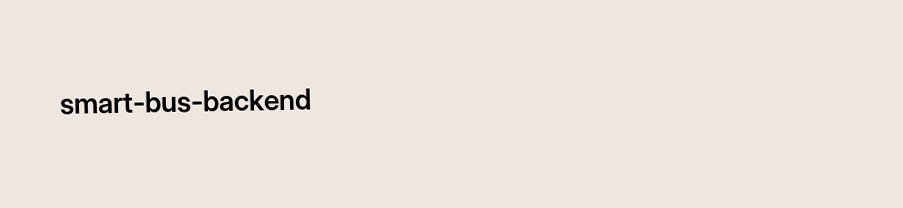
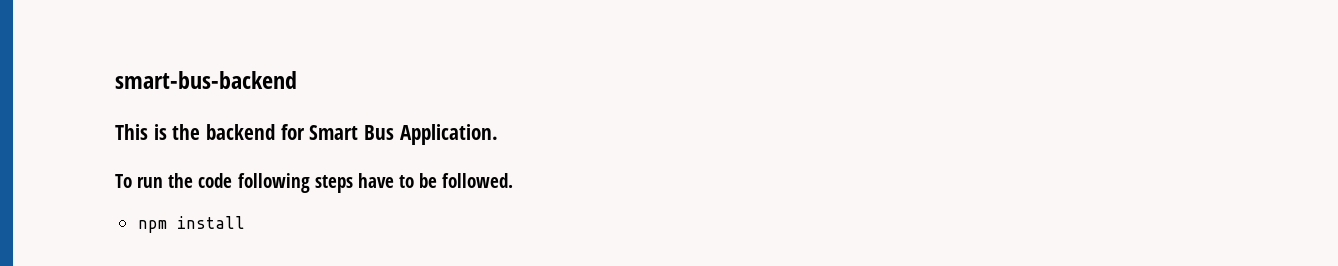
+ This is the backend for Smart Bus Application.
+ To run the code following steps have to be followed.
+ npm install

